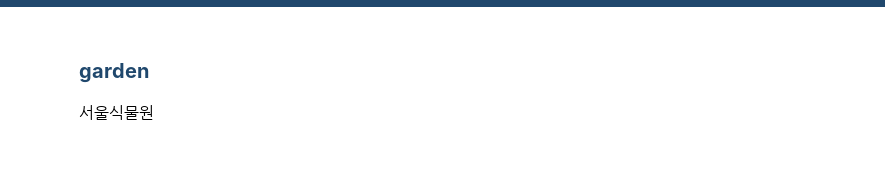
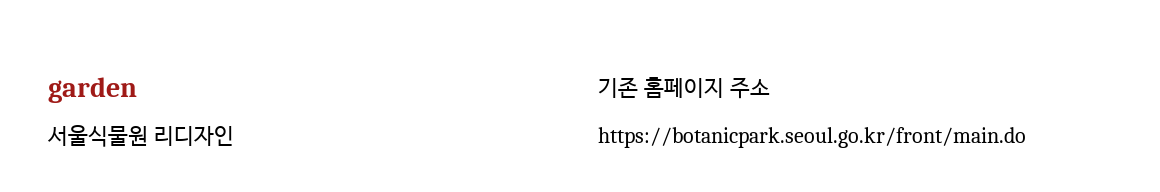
- 서울식물원
+ 서울식물원 리디자인
+ 기존 홈페이지 주소
+ https://botanicpark.seoul.go.kr/front/main.do

